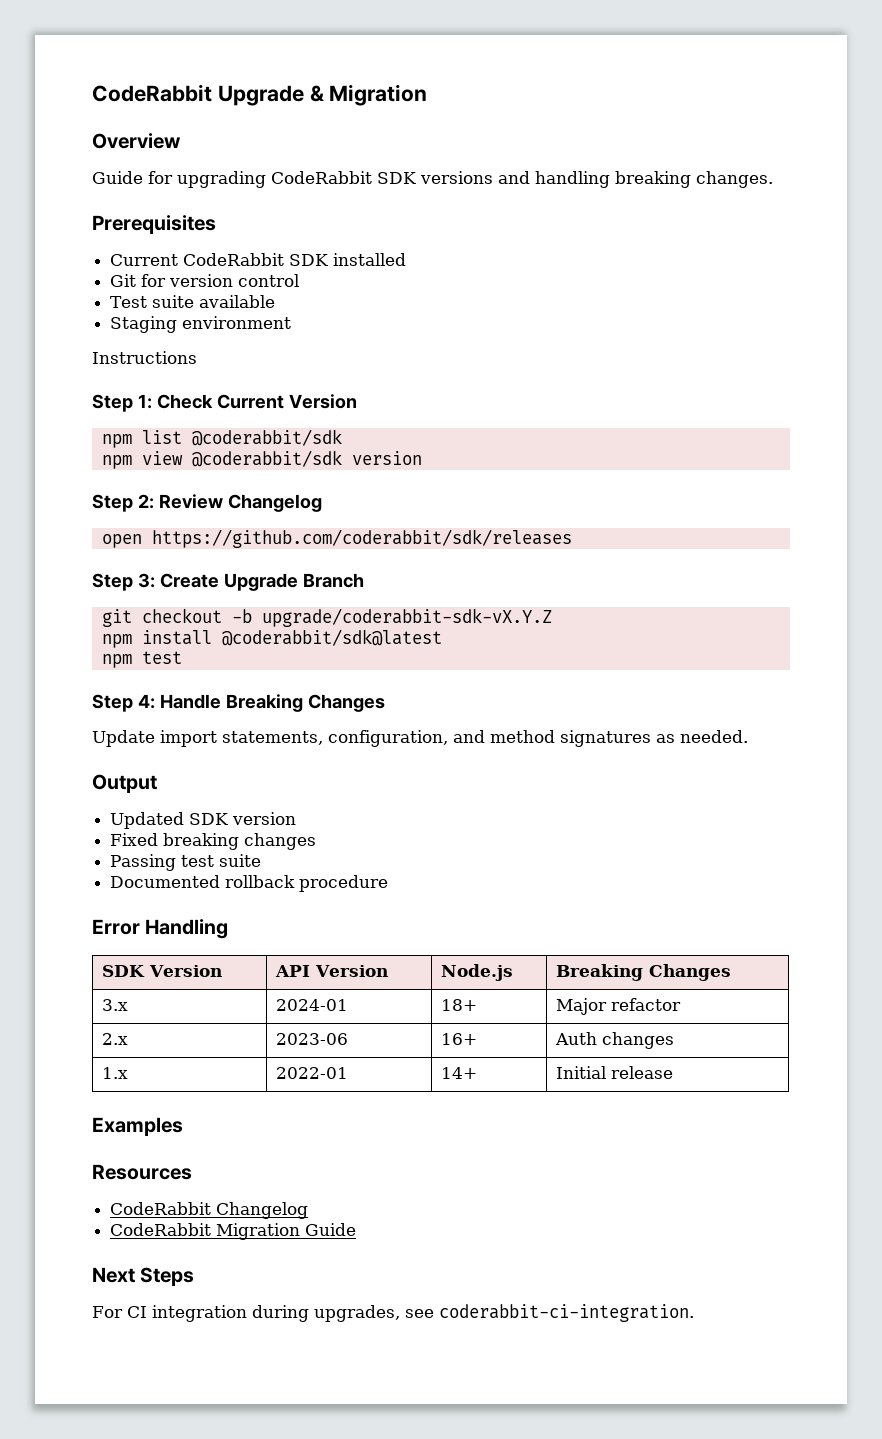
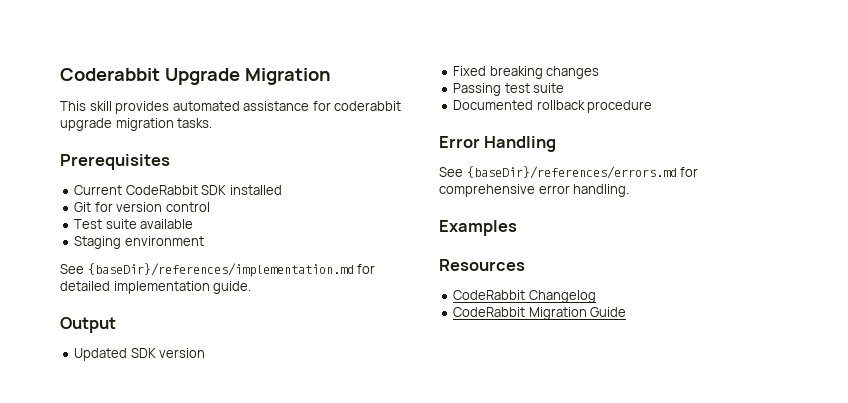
- CodeRabbit Upgrade & Migration
- Overview
- Guide for upgrading CodeRabbit SDK versions and handling breaking changes.
+ Coderabbit Upgrade Migration
+ This skill provides automated assistance for coderabbit upgrade migration tasks.
- Instructions
- Step 1: Check Current Version
- npm list @coderabbit/sdk
- npm view @coderabbit/sdk version
- Step 2: Review Changelog
- open https://github.com/coderabbit/sdk/releases
- Step 3: Create Upgrade Branch
- git checkout -b upgrade/coderabbit-sdk-vX.Y.Z
- npm install @coderabbit/sdk@latest
- npm test
- Step 4: Handle Breaking Changes
- Update import statements, configuration, and method signatures as needed.
+ See {baseDir}/references/implementation.md for detailed implementation guide.
- SDK Version | API Version | Node.js | Breaking Changes
- 3.x | 2024-01 | 18+ | Major refactor
- 2.x | 2023-06 | 16+ | Auth changes
- 1.x | 2022-01 | 14+ | Initial release
+ See {baseDir}/references/errors.md for comprehensive error handling.
- Next Steps
- For CI integration during upgrades, see coderabbit-ci-integration.

